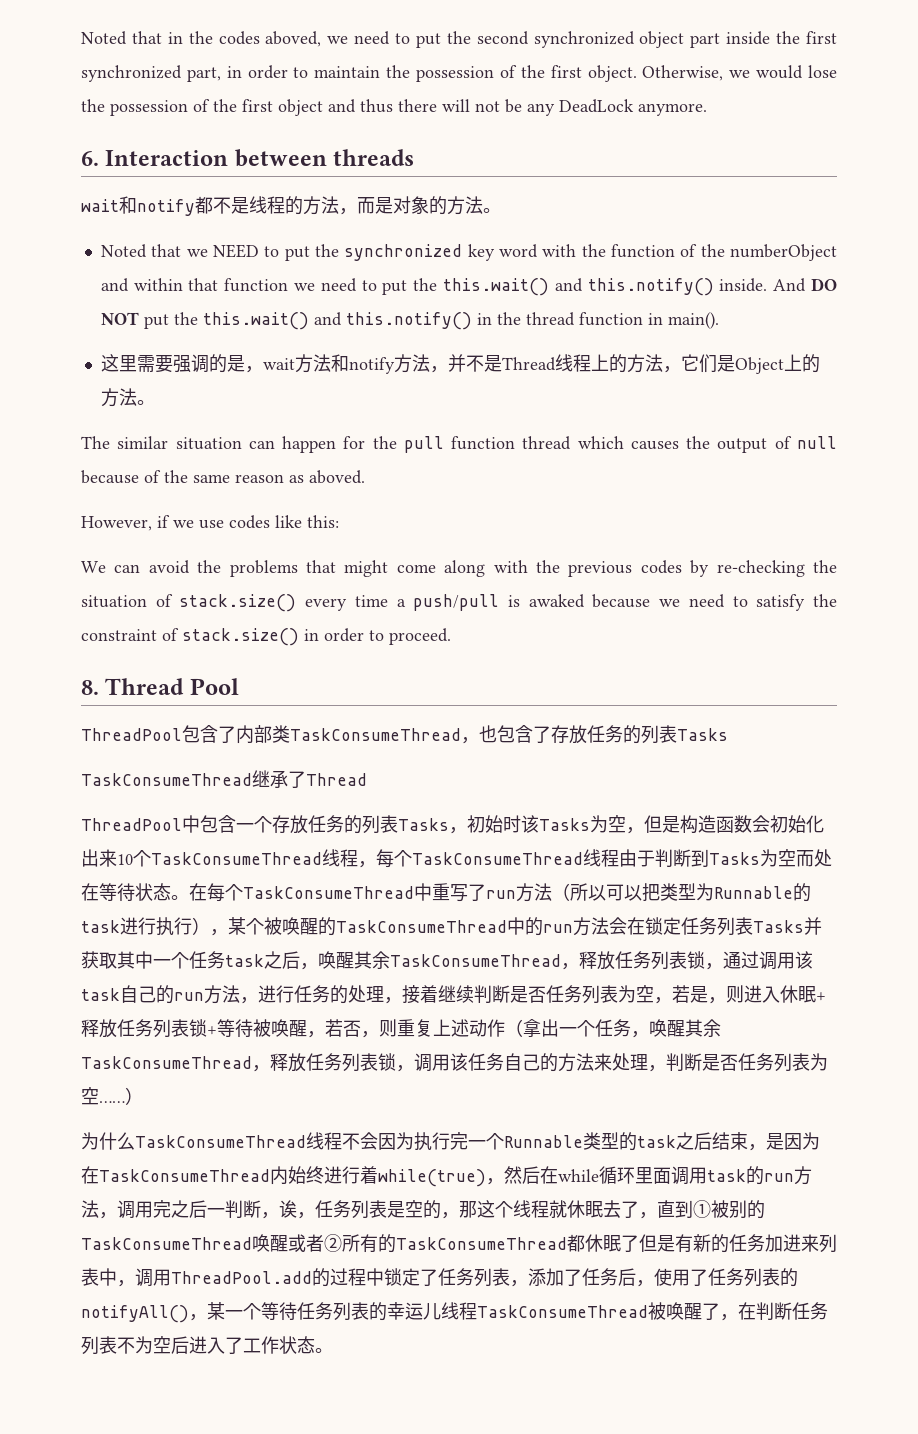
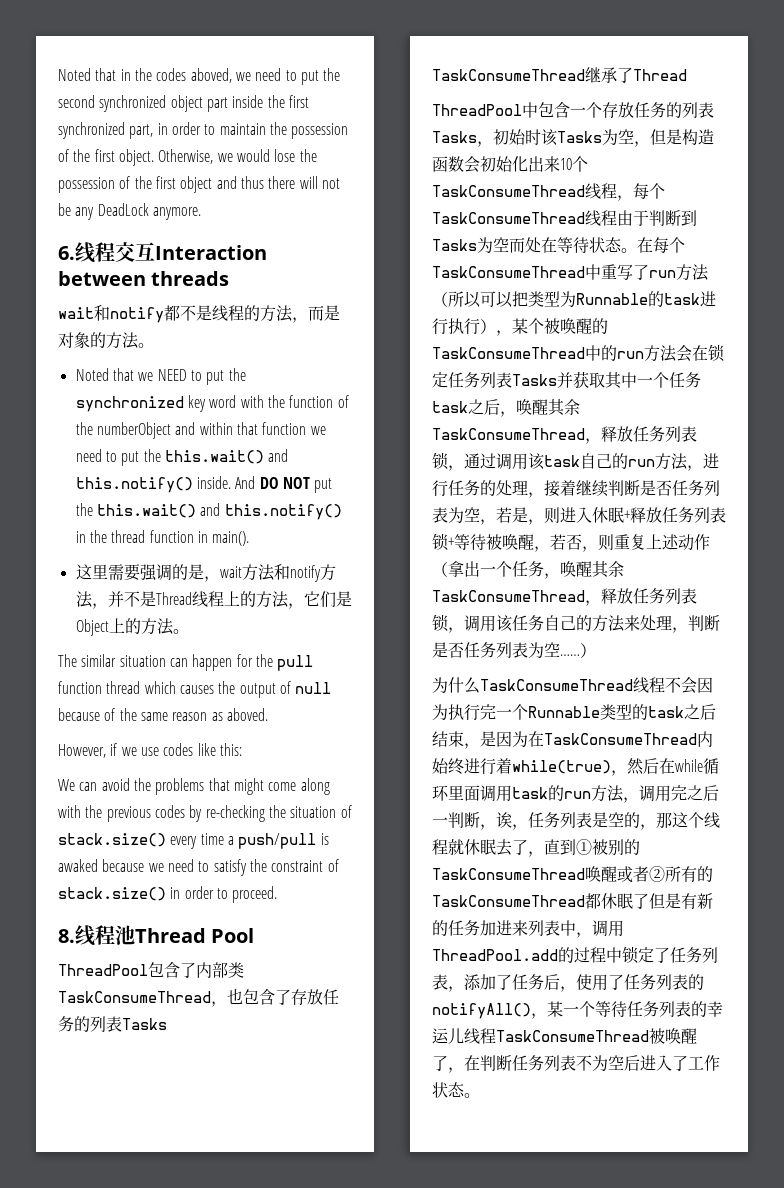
- 6. Interaction between threads
+ 6.线程交互Interaction between threads
- 8. Thread Pool
+ 8.线程池Thread Pool

